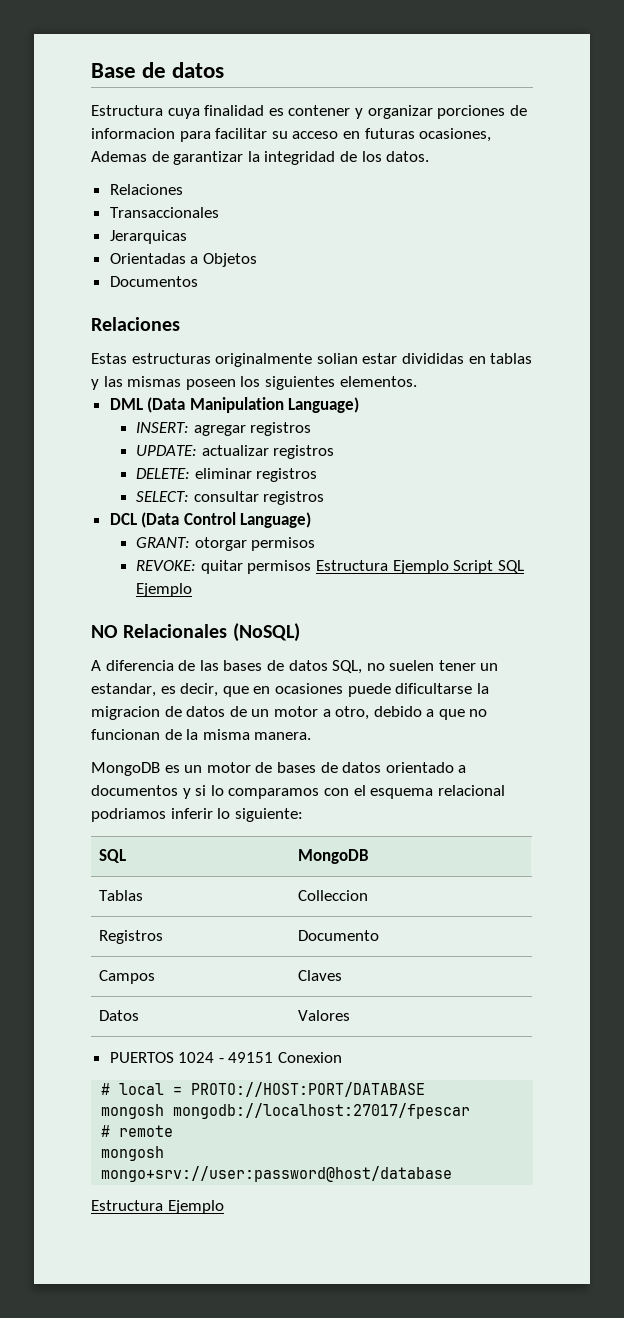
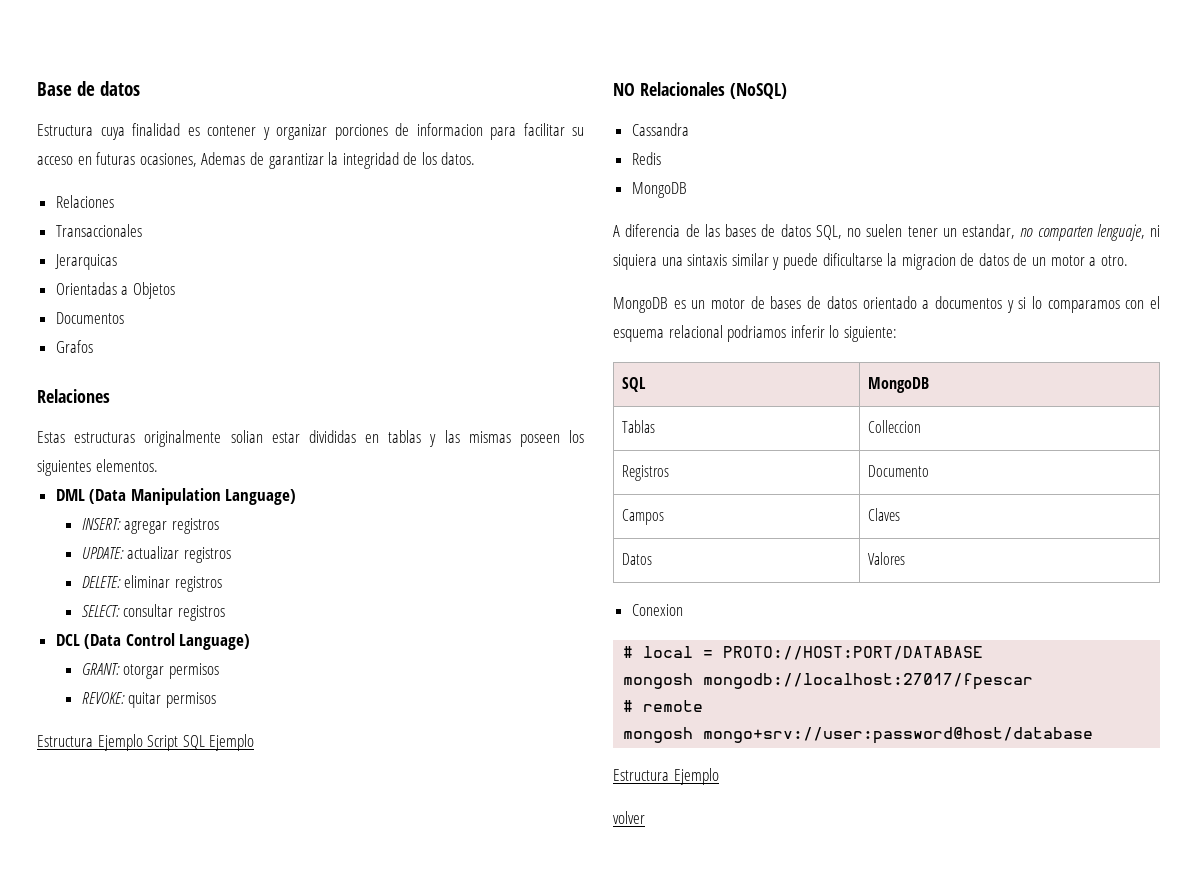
+ Grafos
- REVOKE: quitar permisos Estructura Ejemplo Script SQL Ejemplo
+ REVOKE: quitar permisos
+ Estructura Ejemplo Script SQL Ejemplo
+ Cassandra
+ Redis
+ MongoDB
- A diferencia de las bases de datos SQL, no suelen tener un estandar, es decir, que en ocasiones puede dificultarse la migracion de datos de un motor a otro, debido a que no funcionan de la misma manera.
+ A diferencia de las bases de datos SQL, no suelen tener un estandar, no comparten lenguaje, ni siquiera una sintaxis similar y puede dificultarse la migracion de datos de un motor a otro.
- PUERTOS 1024 - 49151 Conexion
+ Conexion
+ volver

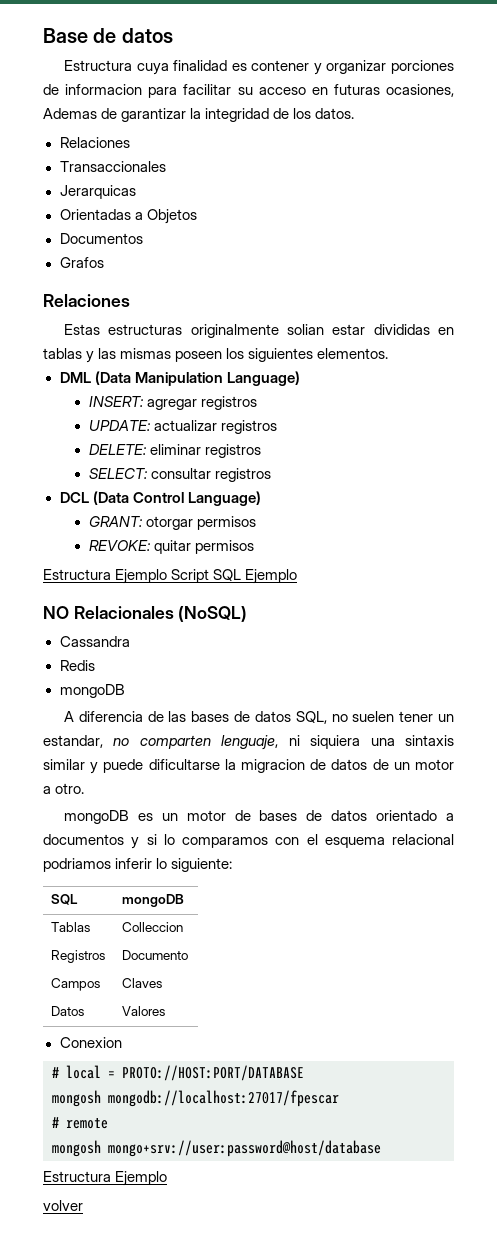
  Redis
- MongoDB
+ mongoDB
- MongoDB es un motor de bases de datos orientado a documentos y si lo comparamos con el esquema relacional podriamos inferir lo siguiente:
+ mongoDB es un motor de bases de datos orientado a documentos y si lo comparamos con el esquema relacional podriamos inferir lo siguiente:
- SQL | MongoDB
+ SQL | mongoDB

